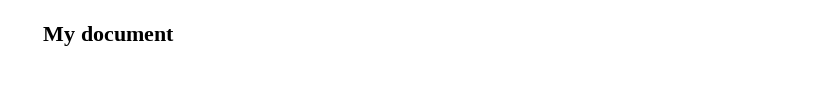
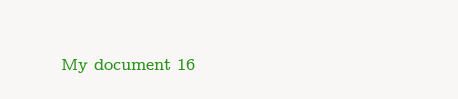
- My document
+ My document 16

